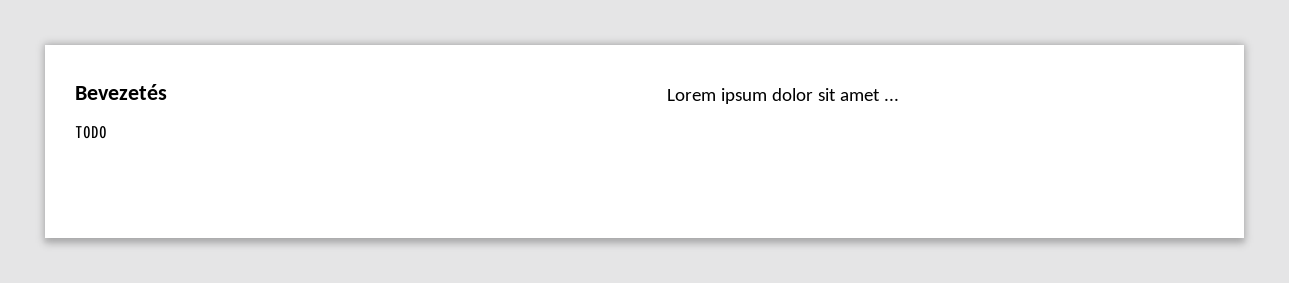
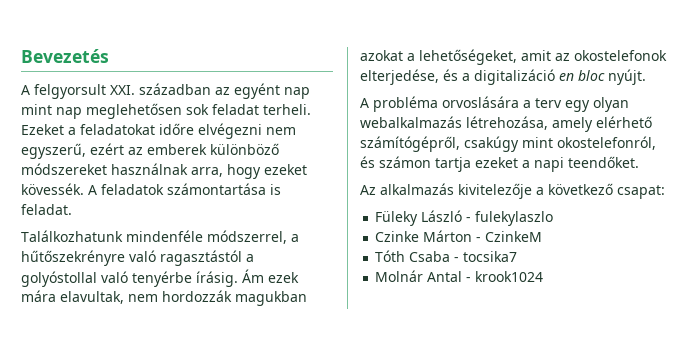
- TODO
- Lorem ipsum dolor sit amet ...
+ A felgyorsult XXI. században az egyént nap mint nap meglehetősen sok feladat terheli. Ezeket a feladatokat időre elvégezni nem egyszerű, ezért az emberek különböző módszereket használnak arra, hogy ezeket kövessék. A feladatok számontartása is feladat.
+ Találkozhatunk mindenféle módszerrel, a hűtőszekrényre való ragasztástól a golyóstollal való tenyérbe írásig. Ám ezek mára elavultak, nem hordozzák magukban azokat a lehetőségeket, amit az okostelefonok elterjedése, és a digitalizáció en bloc nyújt.
+ A probléma orvoslására a terv egy olyan webalkalmazás létrehozása, amely elérhető számítógépről, csakúgy mint okostelefonról, és számon tartja ezeket a napi teendőket.
+ Az alkalmazás kivitelezője a következő csapat:
+ Füleky László - fulekylaszlo
+ Czinke Márton - CzinkeM
+ Tóth Csaba - tocsika7
+ Molnár Antal - krook1024

